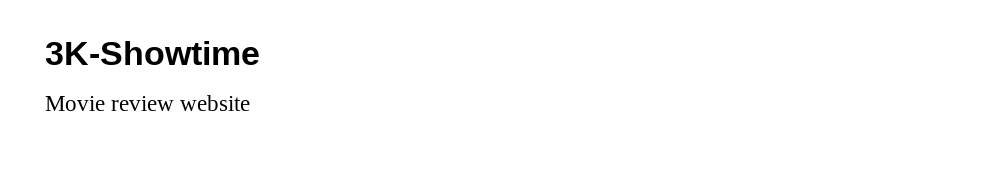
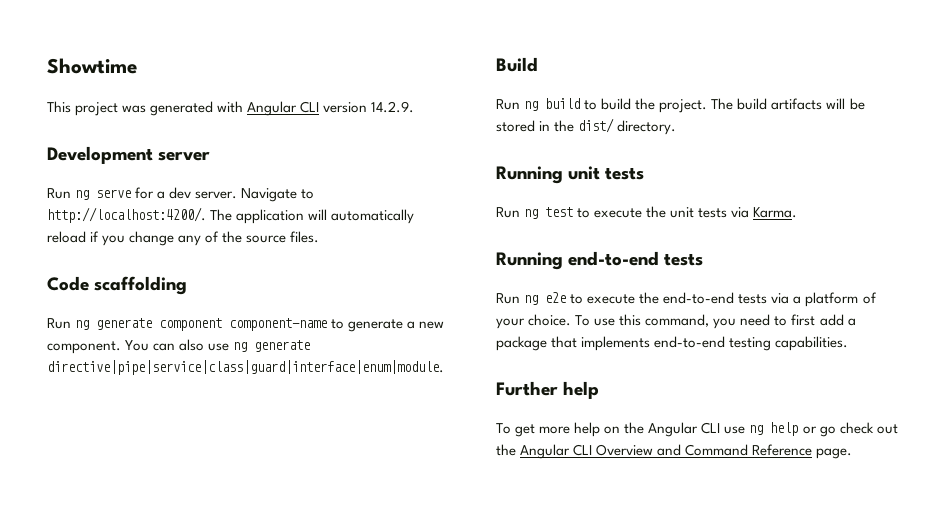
- 3K-Showtime
- Movie review website
+ Showtime
+ This project was generated with Angular CLI version 14.2.9.
+ Development server
+ Run ng serve for a dev server. Navigate to http://localhost:4200/. The application will automatically reload if you change any of the source files.
+ Code scaffolding
+ Run ng generate component component-name to generate a new component. You can also use ng generate directive|pipe|service|class|guard|interface|enum|module.
+ Build
+ Run ng build to build the project. The build artifacts will be stored in the dist/ directory.
+ Running unit tests
+ Run ng test to execute the unit tests via Karma.
+ Running end-to-end tests
+ Run ng e2e to execute the end-to-end tests via a platform of your choice. To use this command, you need to first add a package that implements end-to-end testing capabilities.
+ Further help
+ To get more help on the Angular CLI use ng help or go check out the Angular CLI Overview and Command Reference page.

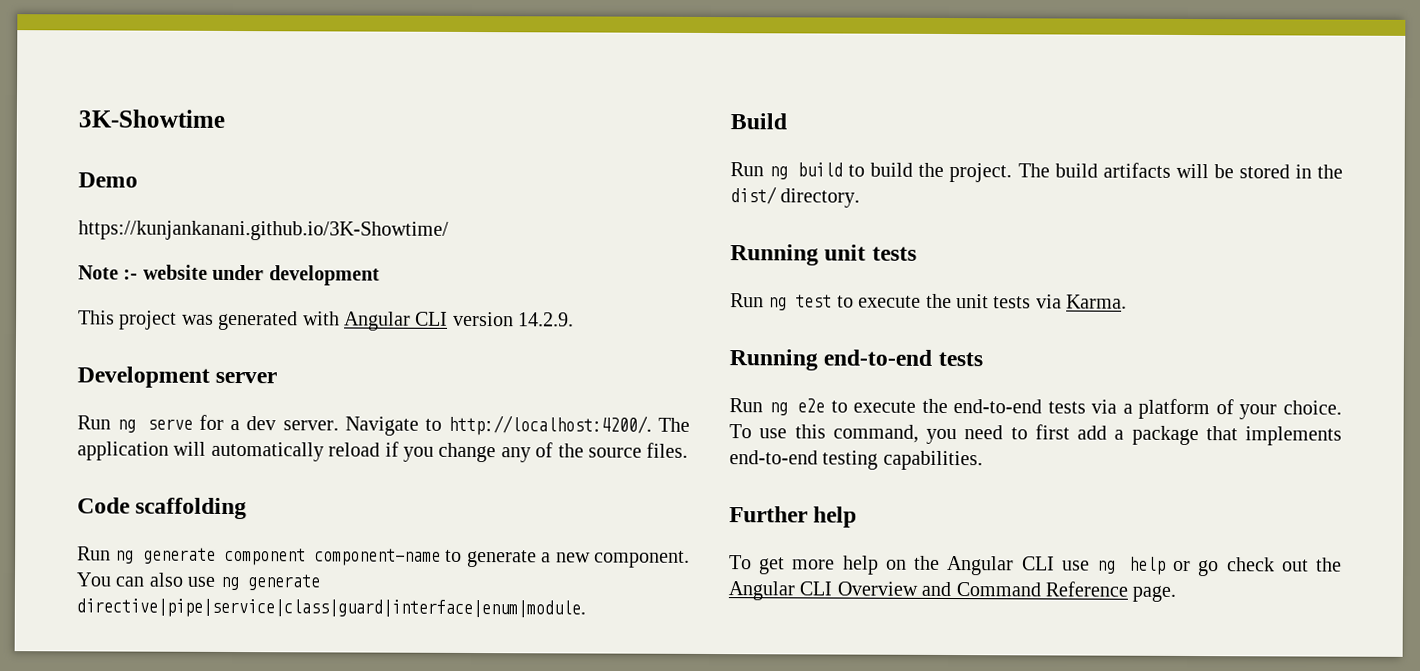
- Showtime
+ 3K-Showtime
+ Demo
+ https://kunjankanani.github.io/3K-Showtime/
+ Note :- website under development

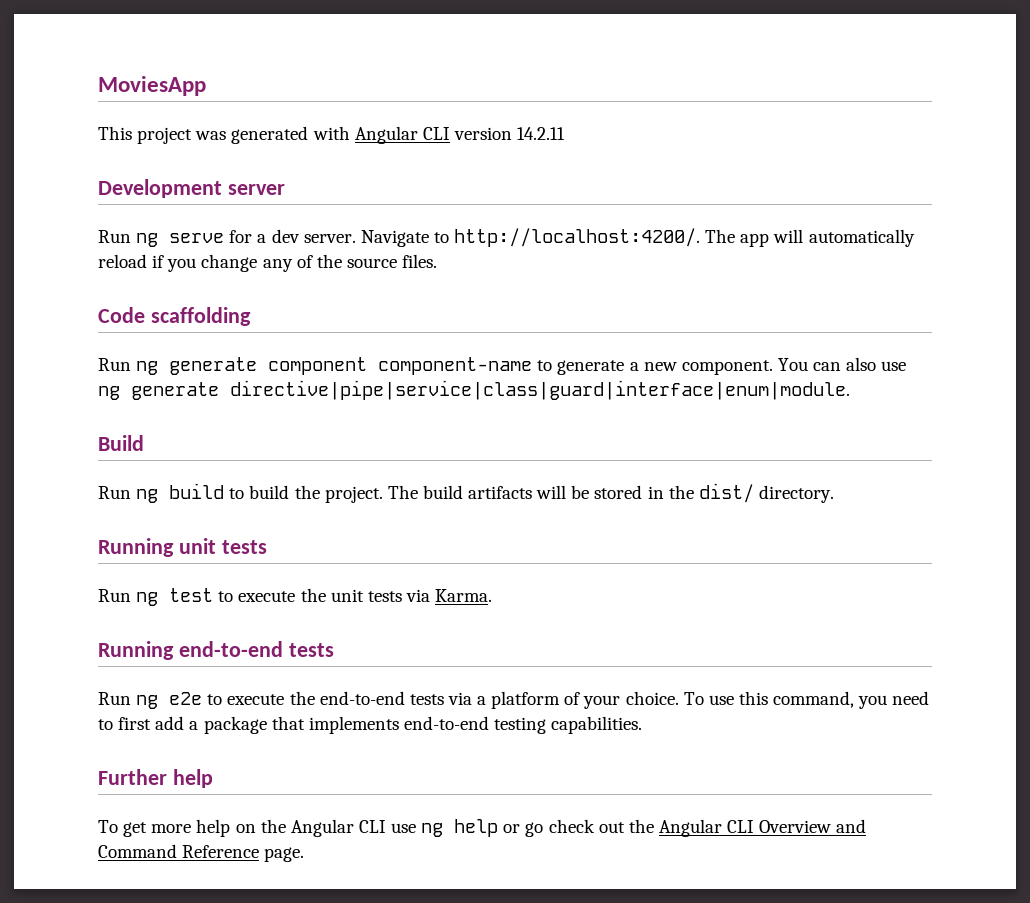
- 3K-Showtime
- Demo
- https://kunjankanani.github.io/3K-Showtime/
- Note :- website under development
+ MoviesApp
- This project was generated with Angular CLI version 14.2.9.
+ This project was generated with Angular CLI version 14.2.11
- The application will automatically reload if you change any of the source files.
+ The app will automatically reload if you change any of the source files.

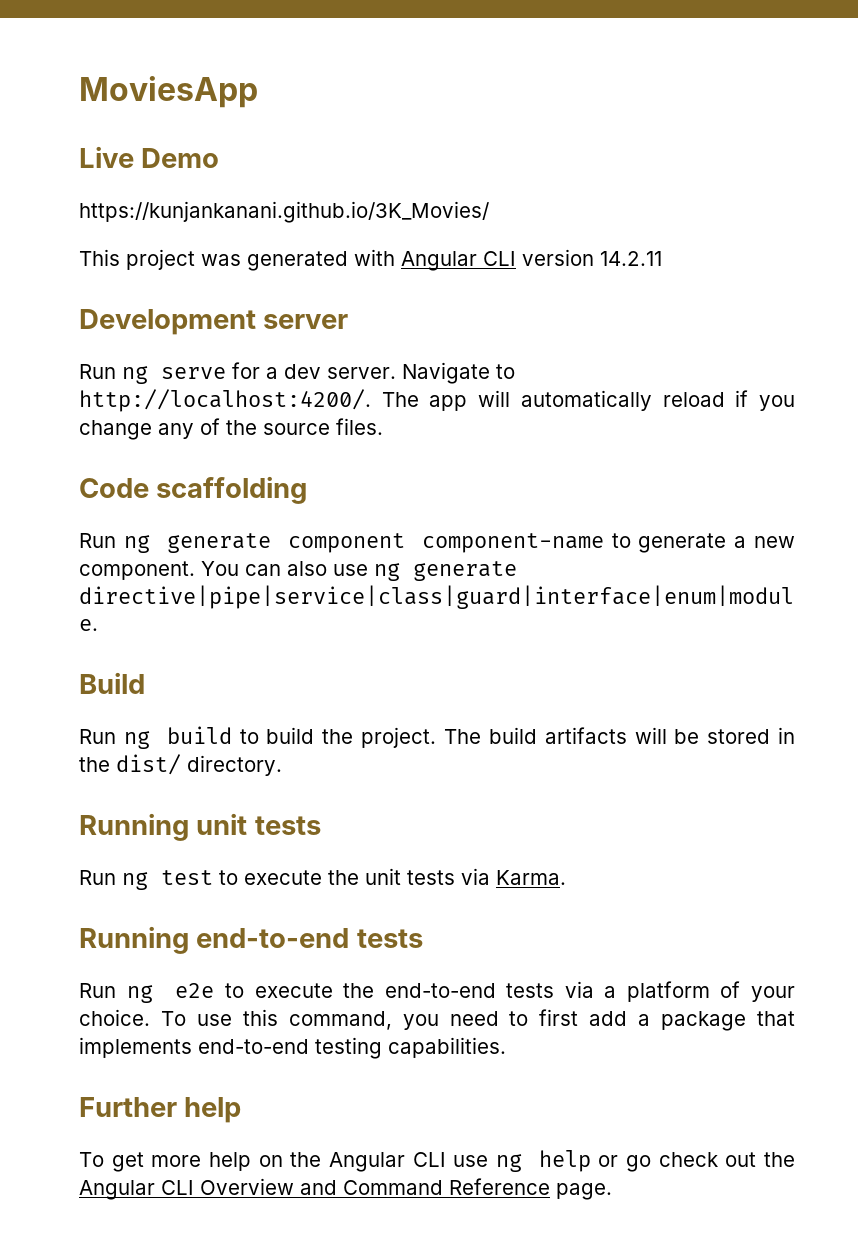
+ Live Demo
+ https://kunjankanani.github.io/3K_Movies/

